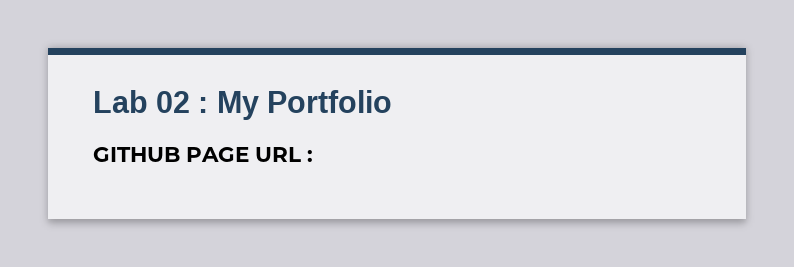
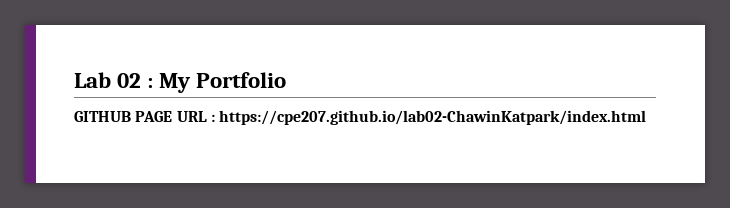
- GITHUB PAGE URL :
+ GITHUB PAGE URL : https://cpe207.github.io/lab02-ChawinKatpark/index.html

